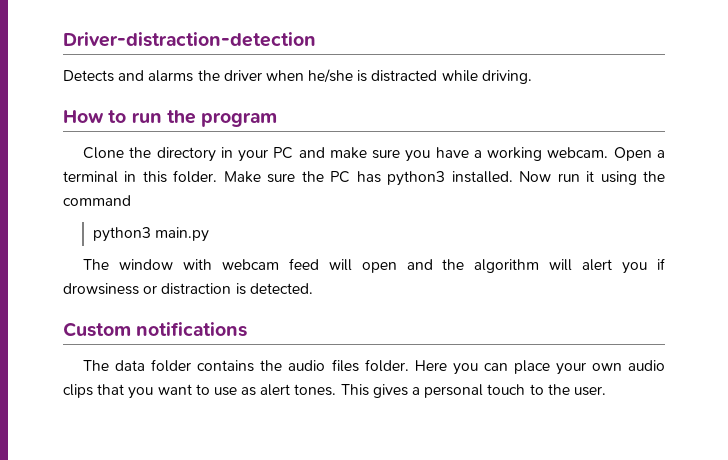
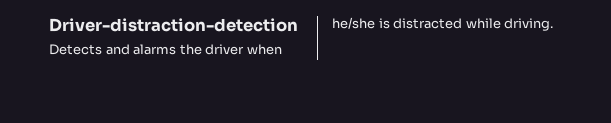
- How to run the program
- Clone the directory in your PC and make sure you have a working webcam. Open a terminal in this folder. Make sure the PC has python3 installed. Now run it using the command
- python3 main.py
- The window with webcam feed will open and the algorithm will alert you if drowsiness or distraction is detected.
- Custom notifications
- The data folder contains the audio files folder. Here you can place your own audio clips that you want to use as alert tones. This gives a personal touch to the user.

